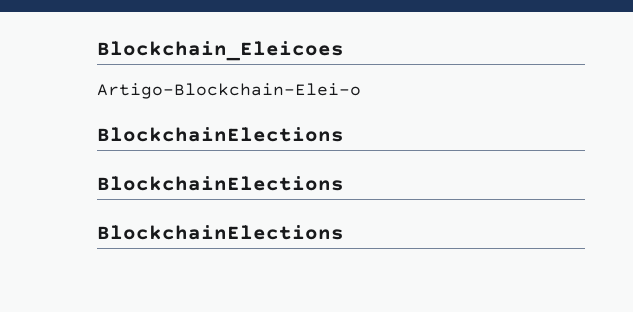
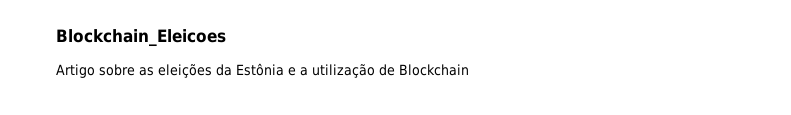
- Artigo-Blockchain-Elei-o
- BlockchainElections
- BlockchainElections
- BlockchainElections
+ Artigo sobre as eleições da Estônia e a utilização de Blockchain

